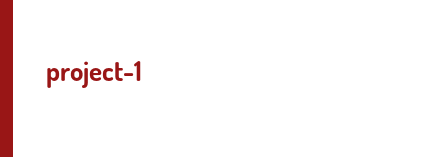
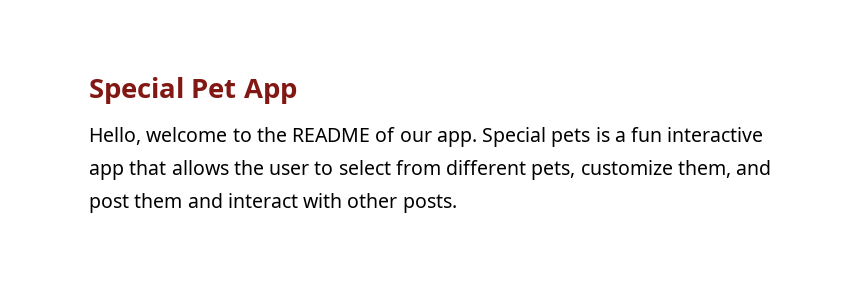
- project-1
+ Special Pet App
+ Hello, welcome to the README of our app. Special pets is a fun interactive app that allows the user to select from different pets, customize them, and post them and interact with other posts.

